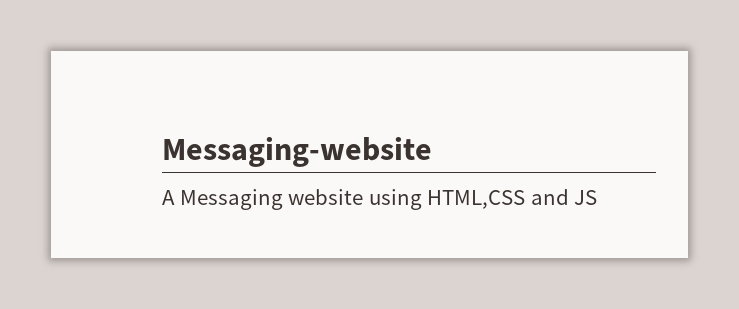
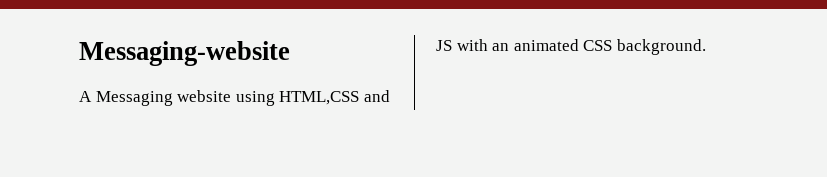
- A Messaging website using HTML,CSS and JS
+ A Messaging website using HTML,CSS and JS with an animated CSS background.

